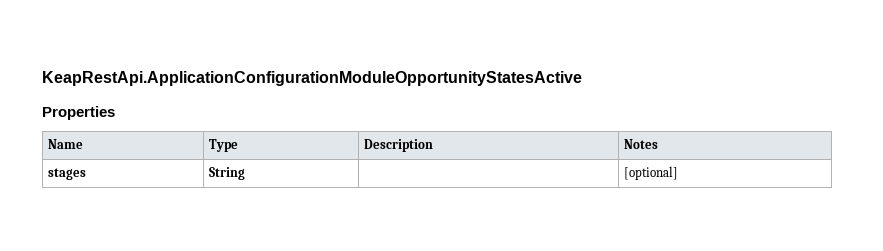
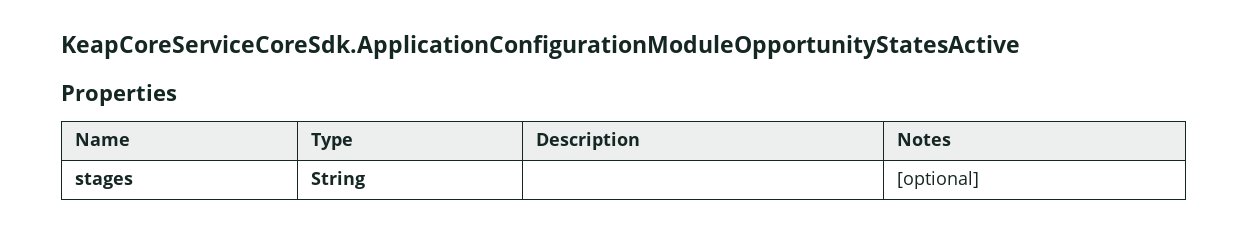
- KeapRestApi.ApplicationConfigurationModuleOpportunityStatesActive
+ KeapCoreServiceCoreSdk.ApplicationConfigurationModuleOpportunityStatesActive

